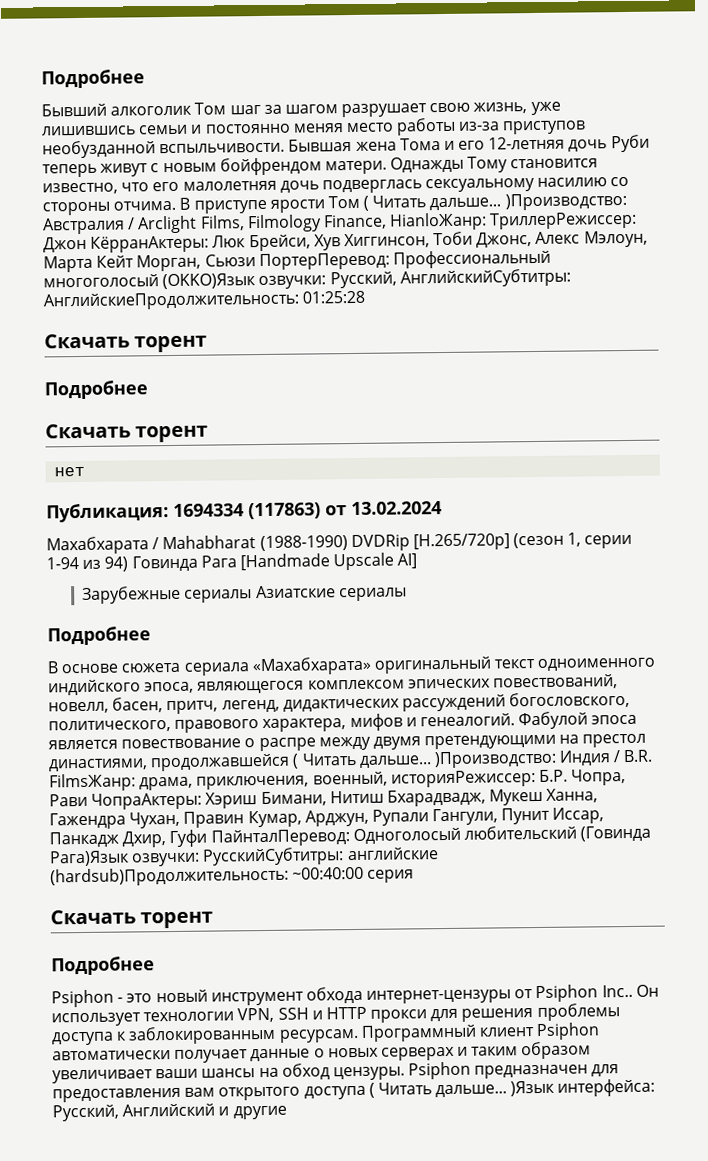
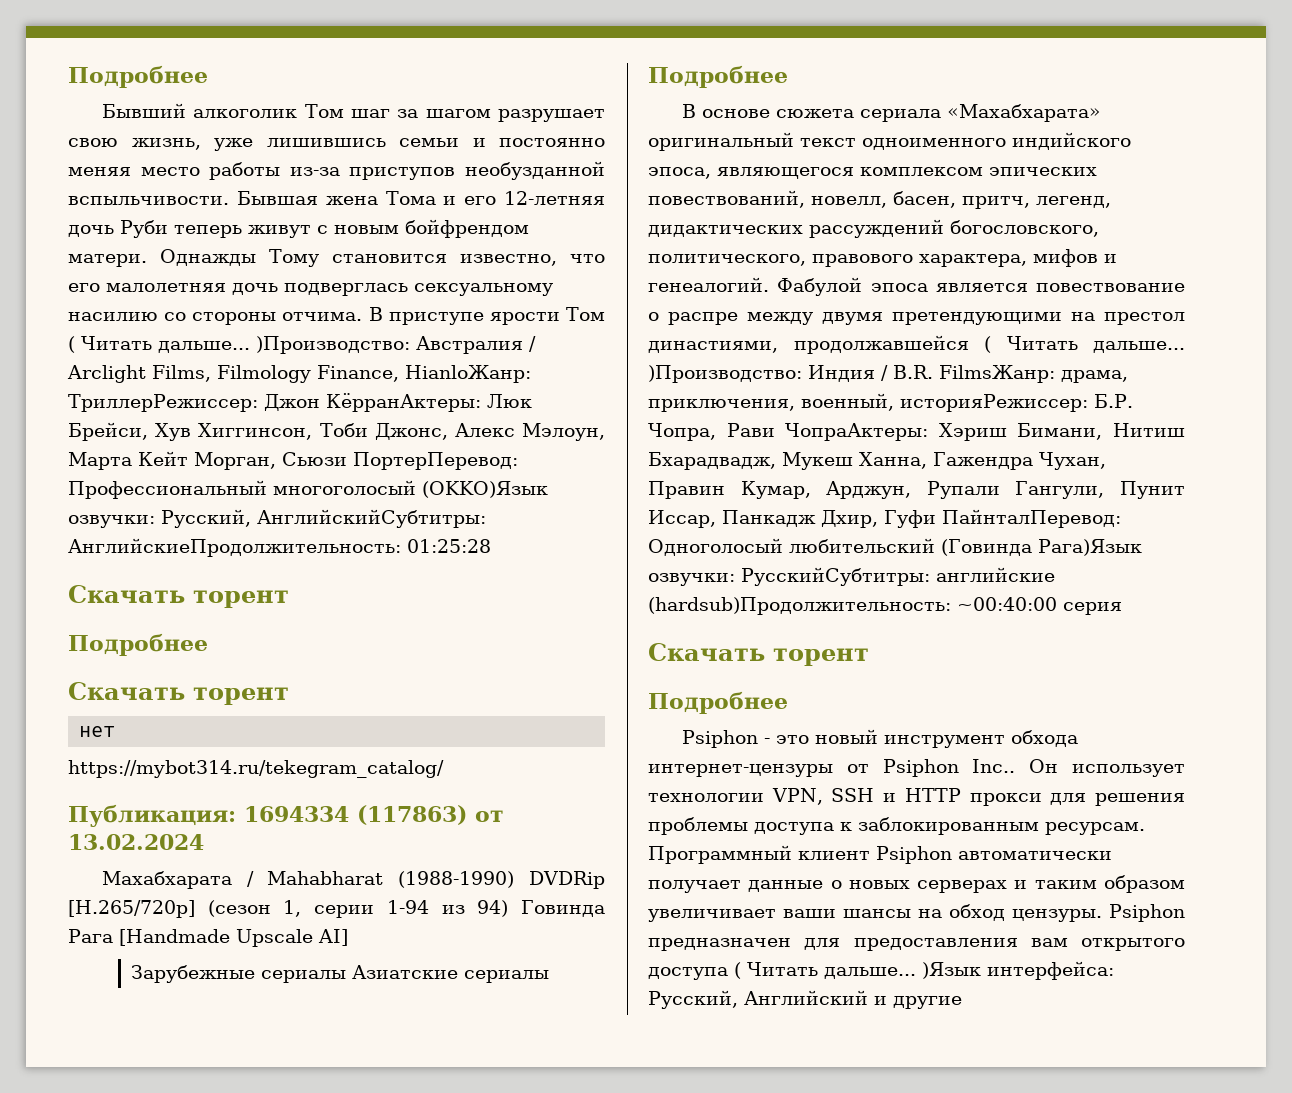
+ https://mybot314.ru/tekegram_catalog/

